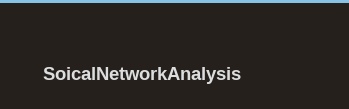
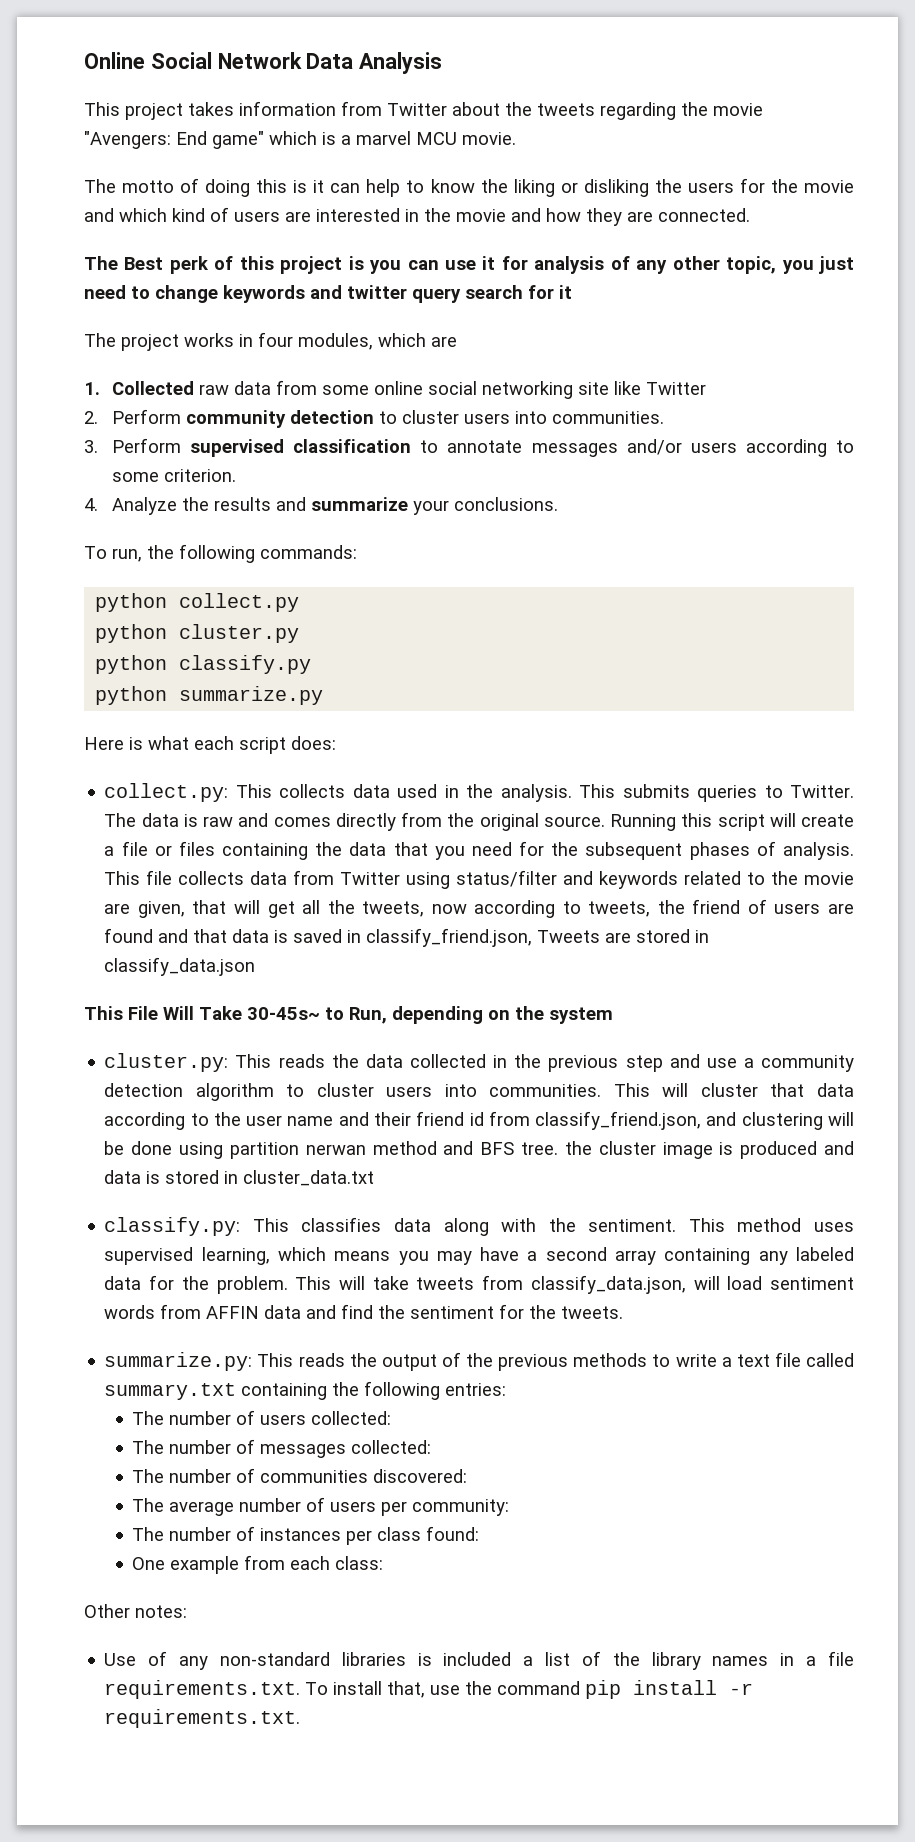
- SoicalNetworkAnalysis
+ Online Social Network Data Analysis
+ This project takes information from Twitter about the tweets regarding the movie "Avengers: End game" which is a marvel MCU movie.
+ The motto of doing this is it can help to know the liking or disliking the users for the movie and which kind of users are interested in the movie and how they are connected.
+ The Best perk of this project is you can use it for analysis of any other topic, you just need to change keywords and twitter query search for it
+ The project works in four modules, which are
+ 1. Collected raw data from some online social networking site like Twitter
+ 2. Perform community detection to cluster users into communities.
+ 3. Perform supervised classification to annotate messages and/or users according to some criterion.
+ 4. Analyze the results and summarize your conclusions.
+ To run, the following commands:
+ python collect.py
+ python cluster.py
+ python classify.py
+ python summarize.py
+ Here is what each script does:
+ collect.py: This collects data used in the analysis. This submits queries to Twitter. The data is raw and comes directly from the original source. Running this script will create a file or files containing the data that you need for the subsequent phases of analysis. This file collects data from Twitter using status/filter and keywords related to the movie are given, that will get all the tweets, now according to tweets, the friend of users are found and that data is saved in classify_friend.json, Tweets are stored in classify_data.json
+ This File Will Take 30-45s~ to Run, depending on the system
+ cluster.py: This reads the data collected in the previous step and use a community detection algorithm to cluster users into communities. This will cluster that data according to the user name and their friend id from classify_friend.json, and clustering will be done using partition nerwan method and BFS tree. the cluster image is produced and data is stored in cluster_data.txt
+ classify.py: This classifies data along with the sentiment. This method uses supervised learning, which means you may have a second array containing any labeled data for the problem. This will take tweets from classify_data.json, will load sentiment words from AFFIN data and find the sentiment for the tweets.
+ summarize.py: This reads the output of the previous methods to write a text file called summary.txt containing the following entries:
+ The number of users collected:
+ The number of messages collected:
+ The number of communities discovered:
+ The average number of users per community:
+ The number of instances per class found:
+ One example from each class:
+ Other notes:
+ Use of any non-standard libraries is included a list of the library names in a file requirements.txt. To install that, use the command pip install -r requirements.txt.

